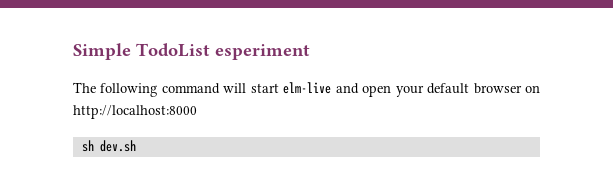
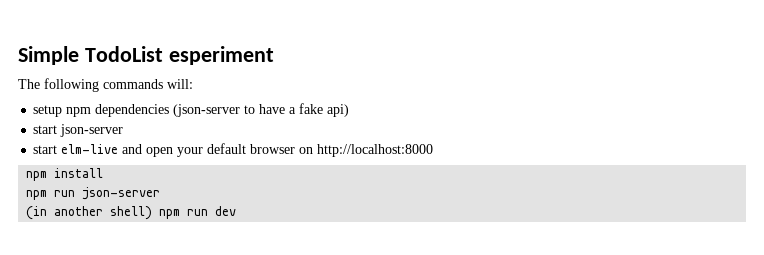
- The following command will start elm-live and open your default browser on http://localhost:8000
+ The following commands will:
+ setup npm dependencies (json-server to have a fake api)
+ start json-server
+ start elm-live and open your default browser on http://localhost:8000
- sh dev.sh
+ npm install
+ npm run json-server
+ (in another shell) npm run dev

